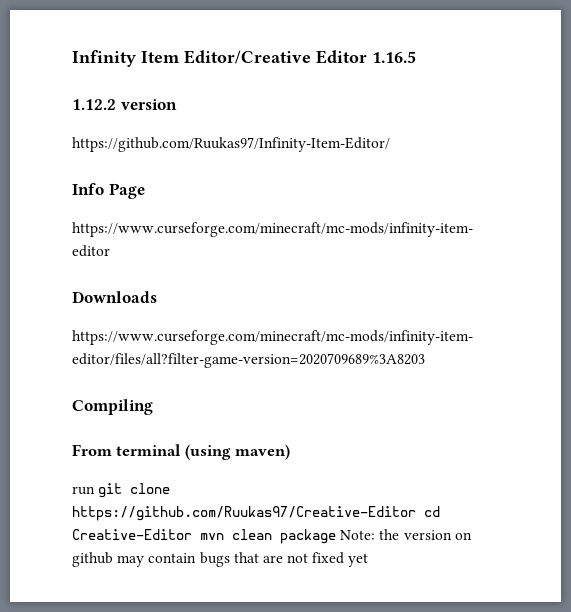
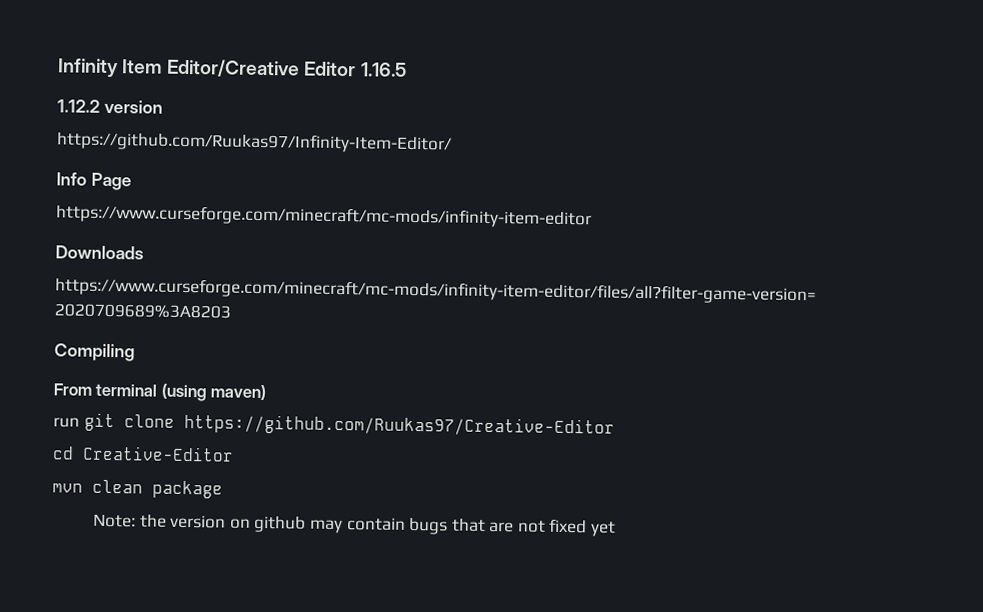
- run git clone https://github.com/Ruukas97/Creative-Editor cd Creative-Editor mvn clean package Note: the version on github may contain bugs that are not fixed yet
+ run git clone https://github.com/Ruukas97/Creative-Editor
+ cd Creative-Editor
+ mvn clean package
+ Note: the version on github may contain bugs that are not fixed yet

